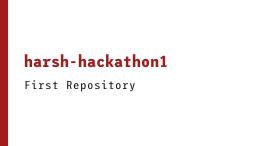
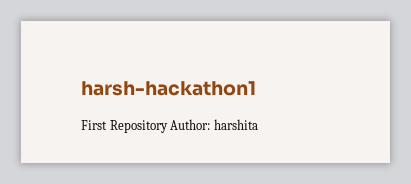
- First Repository
+ First Repository Author: harshita

